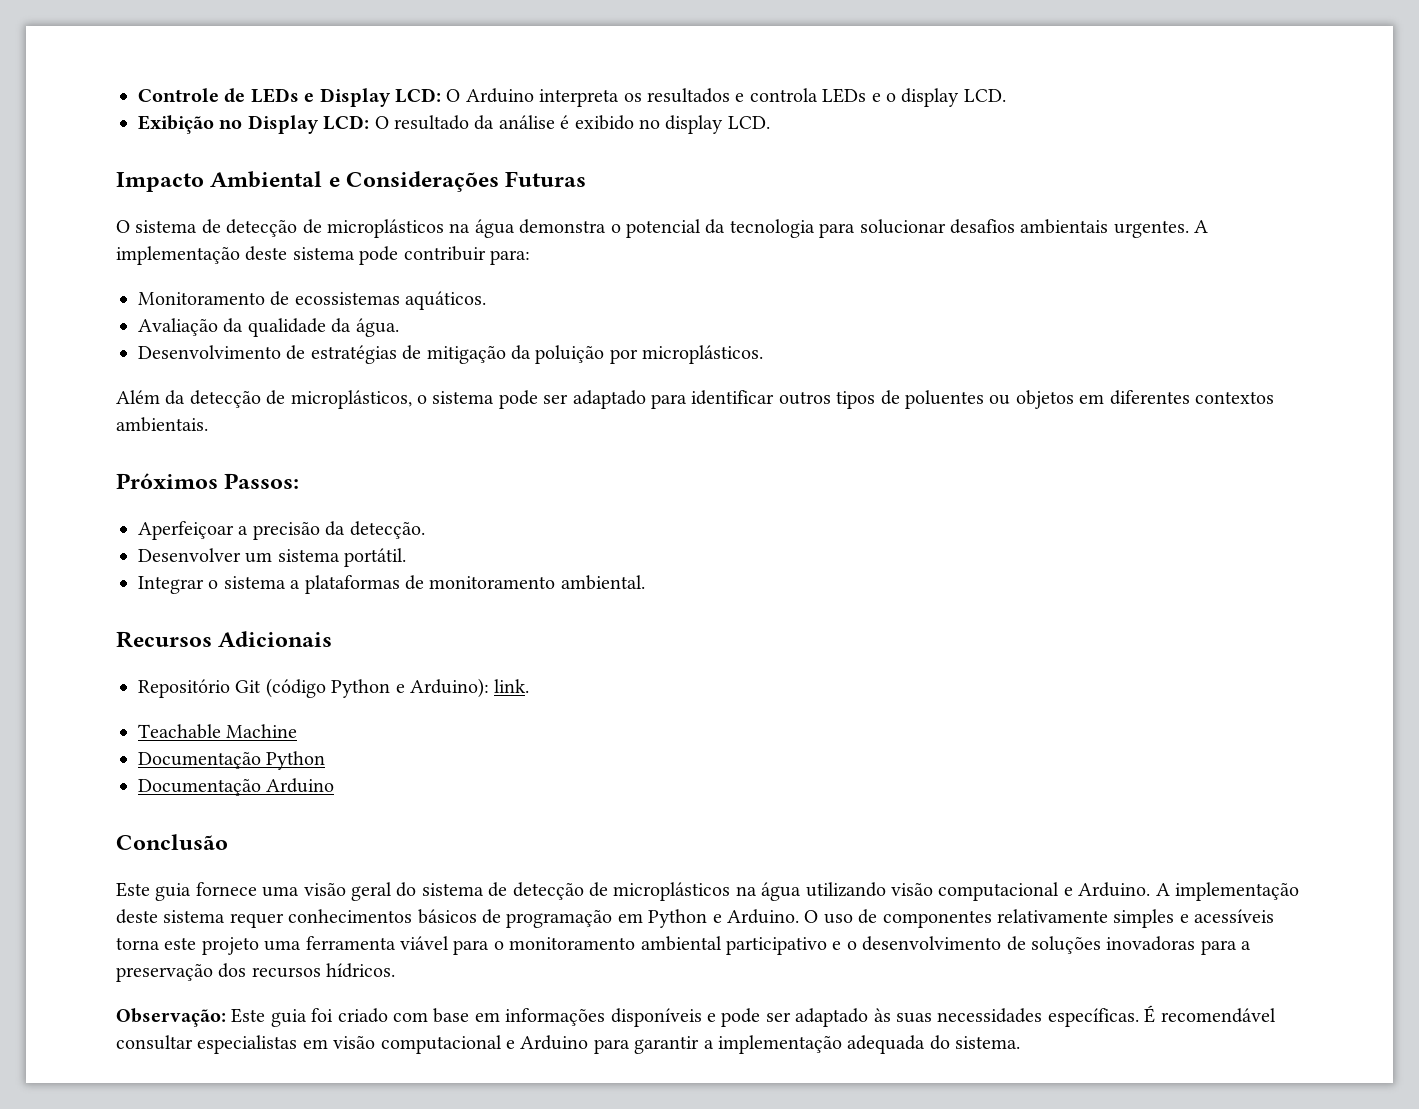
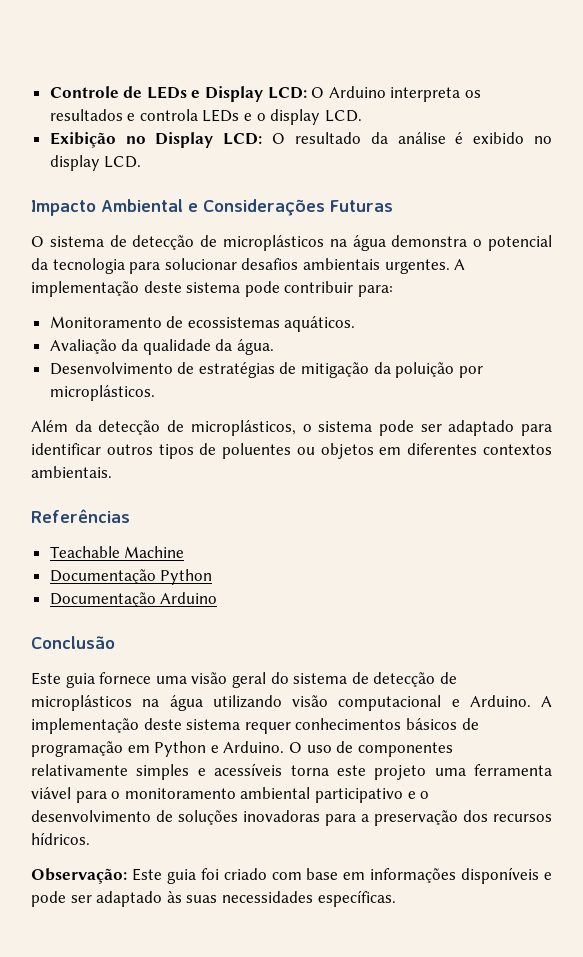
- Próximos Passos:
- Aperfeiçoar a precisão da detecção.
- Desenvolver um sistema portátil.
- Integrar o sistema a plataformas de monitoramento ambiental.
- Recursos Adicionais
- Repositório Git (código Python e Arduino): link.
+ Referências
- É recomendável consultar especialistas em visão computacional e Arduino para garantir a implementação adequada do sistema.

